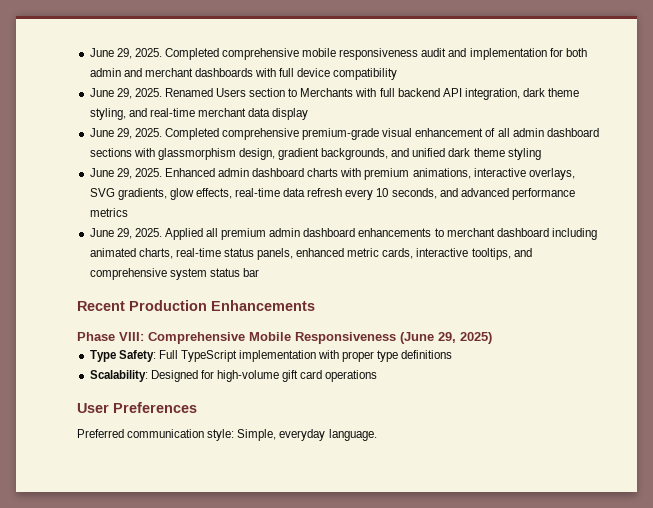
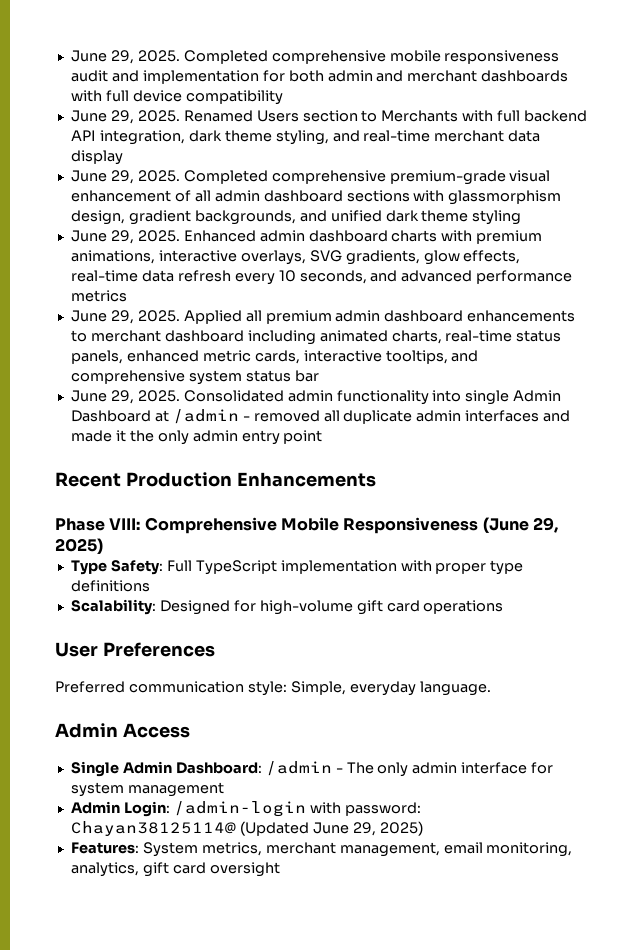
+ June 29, 2025. Consolidated admin functionality into single Admin Dashboard at /admin - removed all duplicate admin interfaces and made it the only admin entry point
+ Admin Access
+ Single Admin Dashboard: /admin - The only admin interface for system management
+ Admin Login: /admin-login with password: Chayan38125114@ (Updated June 29, 2025)
+ Features: System metrics, merchant management, email monitoring, analytics, gift card oversight

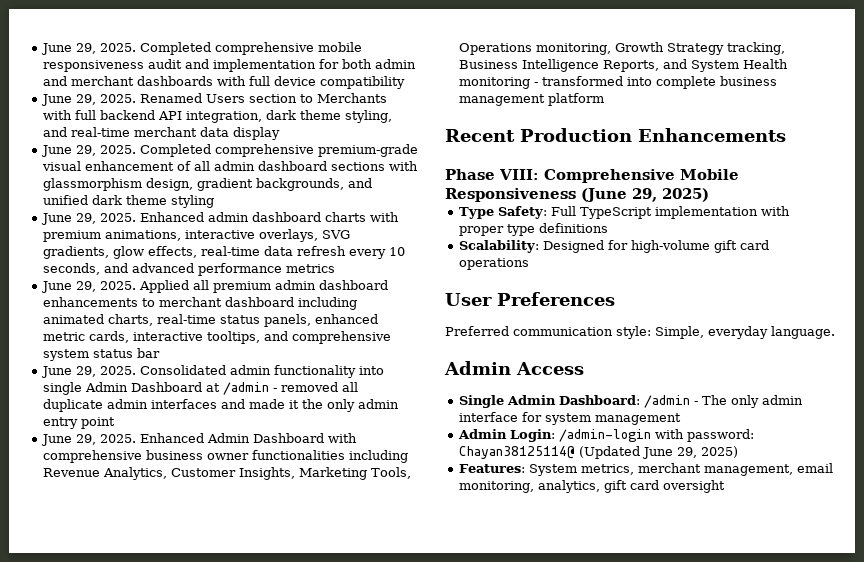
+ June 29, 2025. Enhanced Admin Dashboard with comprehensive business owner functionalities including Revenue Analytics, Customer Insights, Marketing Tools, Operations monitoring, Growth Strategy tracking, Business Intelligence Reports, and System Health monitoring - transformed into complete business management platform

